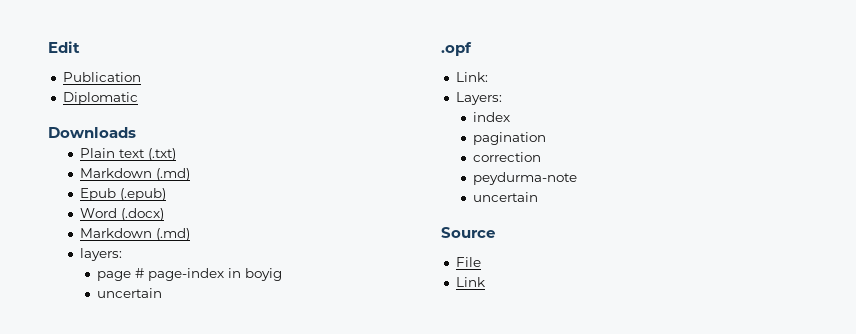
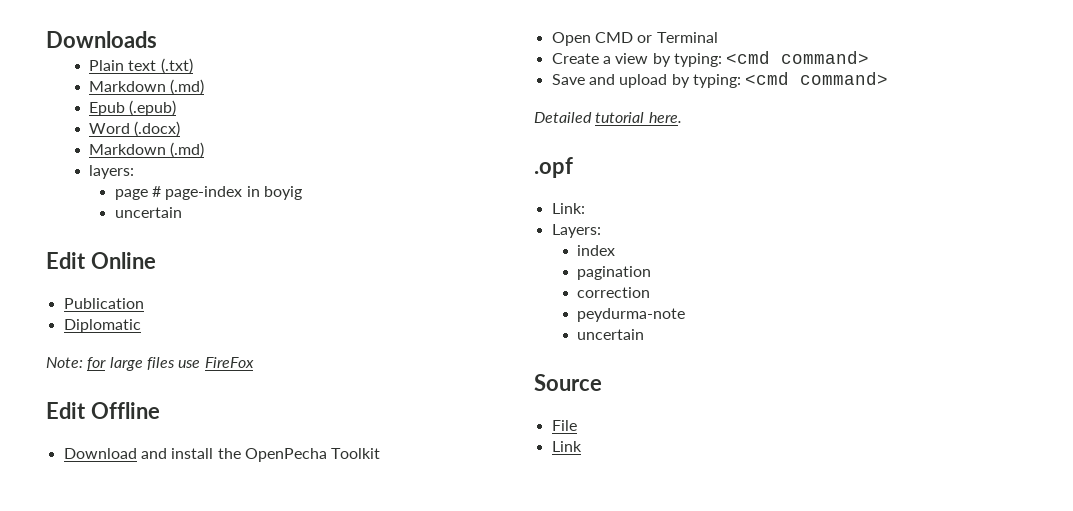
- Edit
- Publication
- Diplomatic
+ Edit Online
+ Publication
+ Diplomatic
+ Note: for large files use FireFox
+ Edit Offline
+ Download and install the OpenPecha Toolkit
+ Open CMD or Terminal
+ Create a view by typing: <cmd command>
+ Save and upload by typing: <cmd command>
+ Detailed tutorial here.

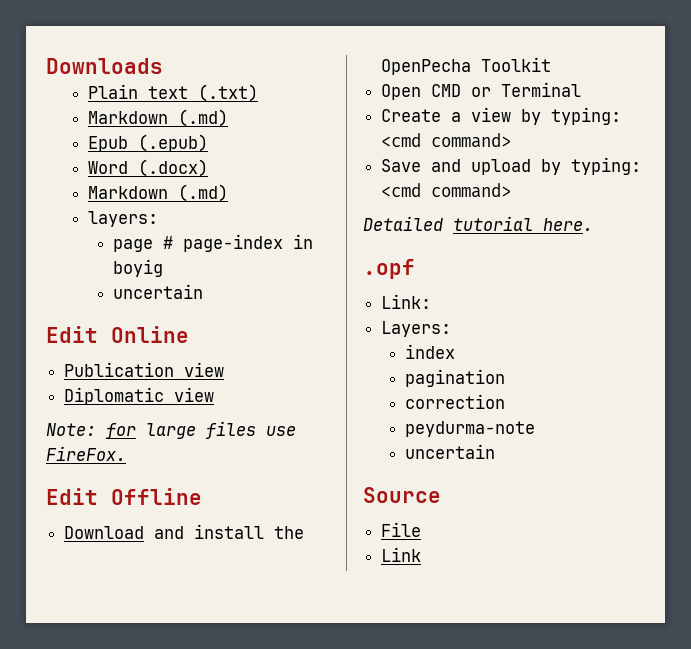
- Publication
+ Publication view
- Diplomatic
+ Diplomatic view
- Note: for large files use FireFox
+ Note: for large files use FireFox.

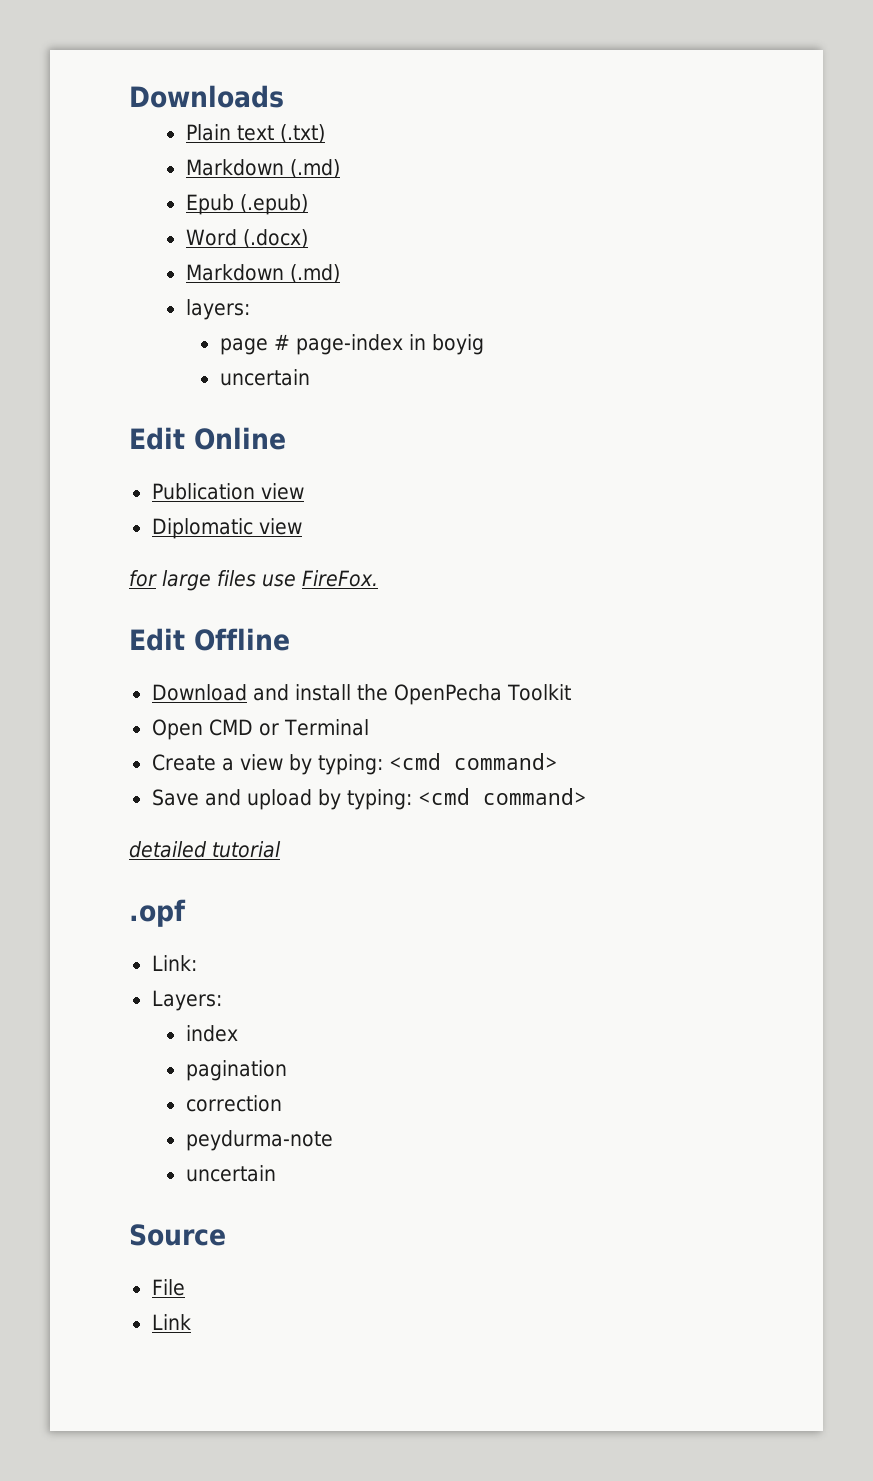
- Note: for large files use FireFox.
+ for large files use FireFox.
- Detailed tutorial here.
+ detailed tutorial

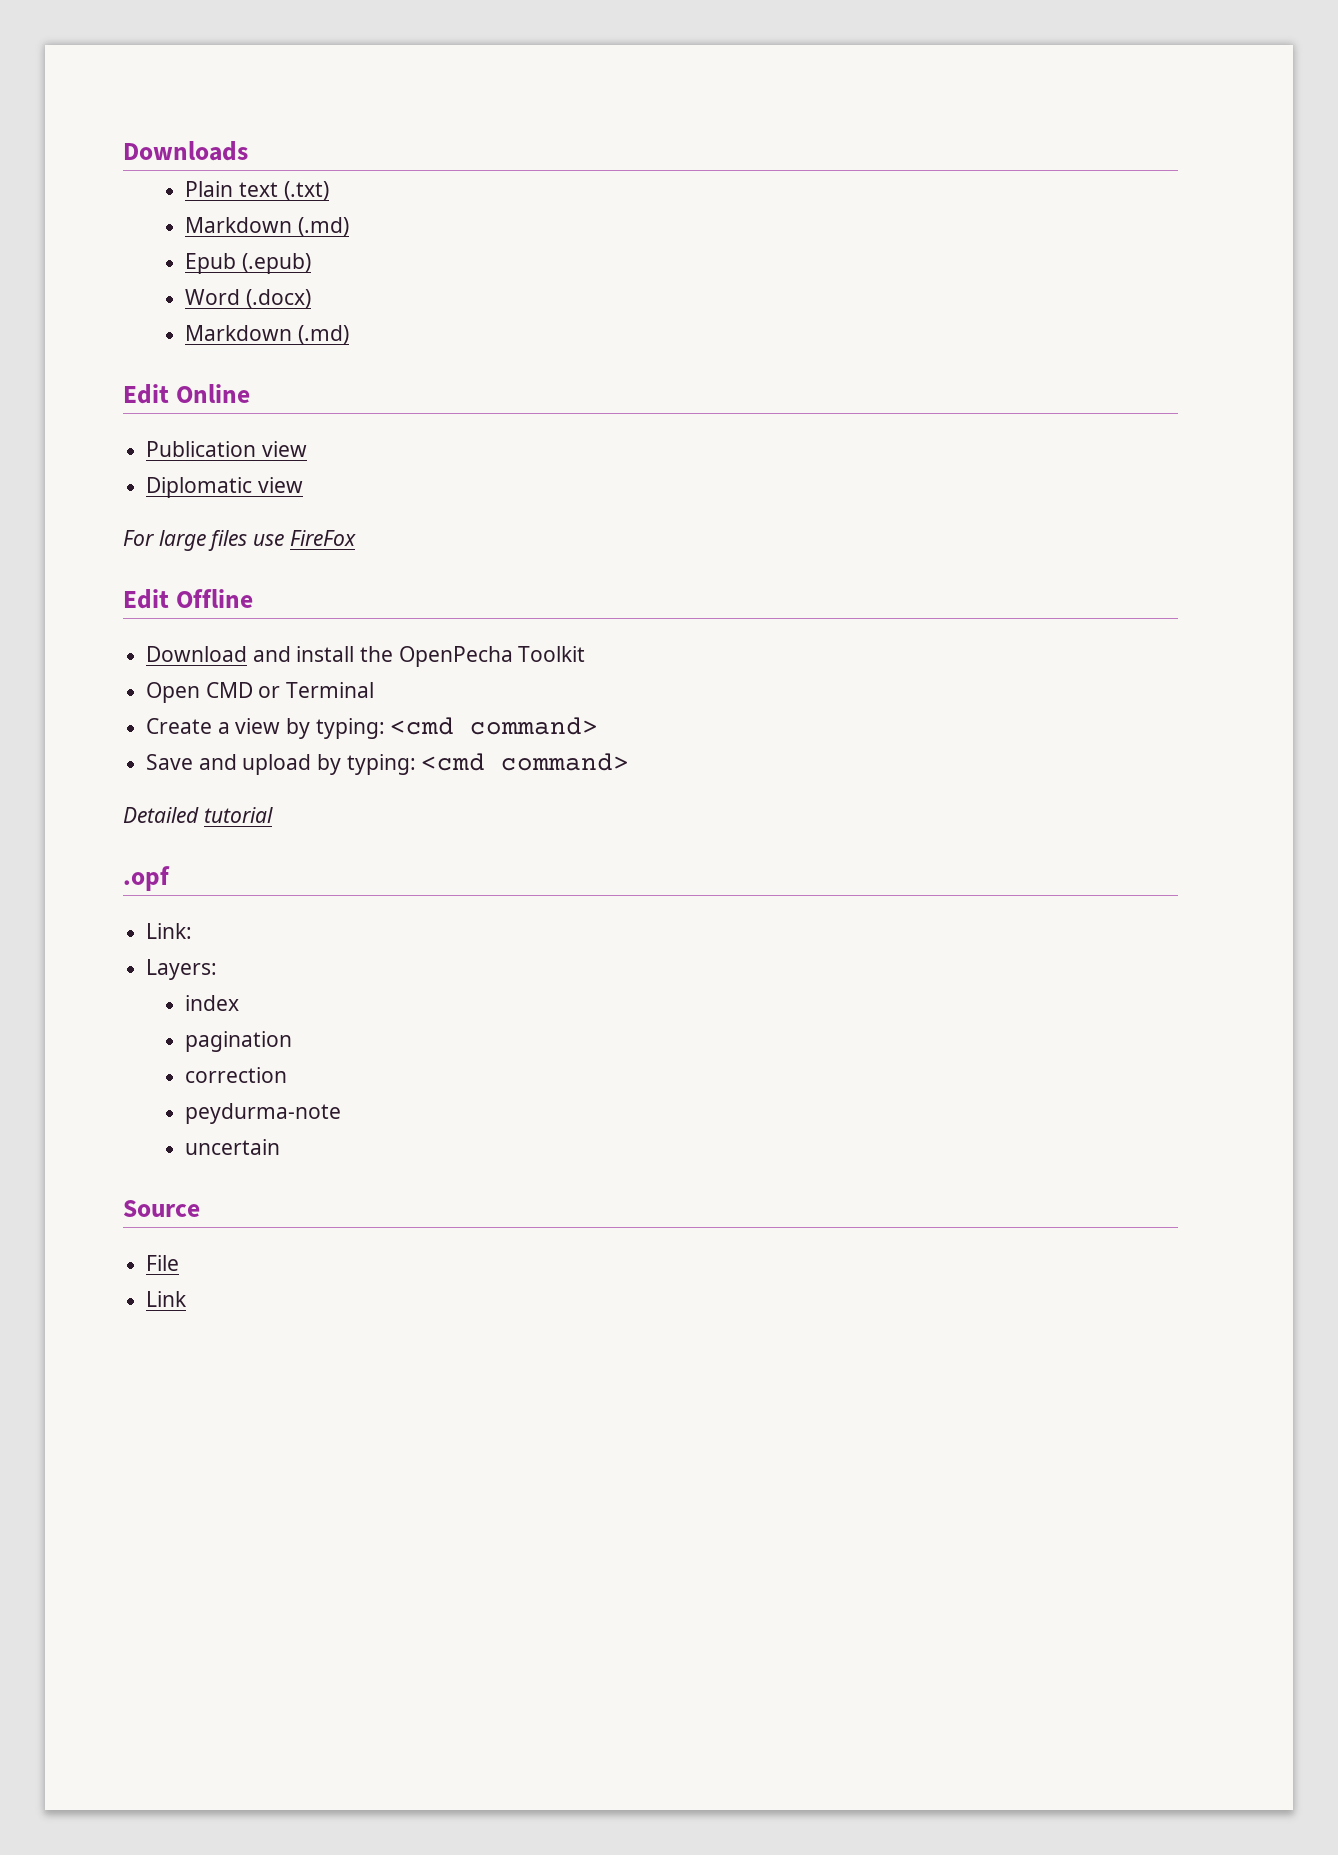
- layers:
- page # page-index in boyig
- uncertain
- for large files use FireFox.
+ For large files use FireFox
- detailed tutorial
+ Detailed tutorial

